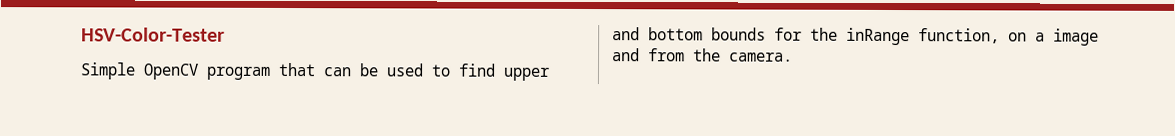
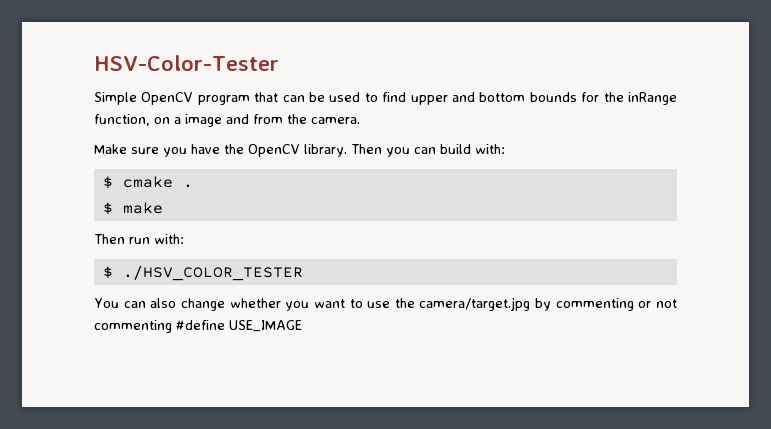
+ Make sure you have the OpenCV library. Then you can build with:
+ $ cmake .
+ $ make
+ Then run with:
+ $ ./HSV_COLOR_TESTER
+ You can also change whether you want to use the camera/target.jpg by commenting or not commenting #define USE_IMAGE

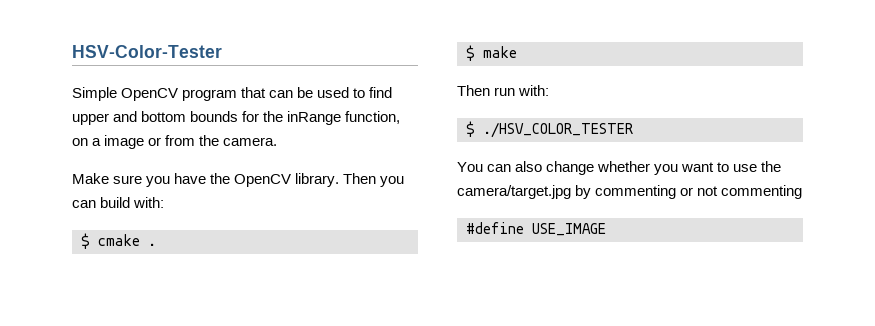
- Simple OpenCV program that can be used to find upper and bottom bounds for the inRange function, on a image and from the camera.
+ Simple OpenCV program that can be used to find upper and bottom bounds for the inRange function, on a image or from the camera.
- You can also change whether you want to use the camera/target.jpg by commenting or not commenting #define USE_IMAGE
+ You can also change whether you want to use the camera/target.jpg by commenting or not commenting
+ #define USE_IMAGE

